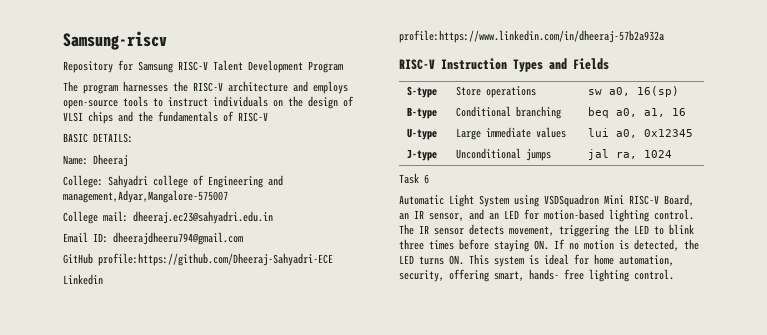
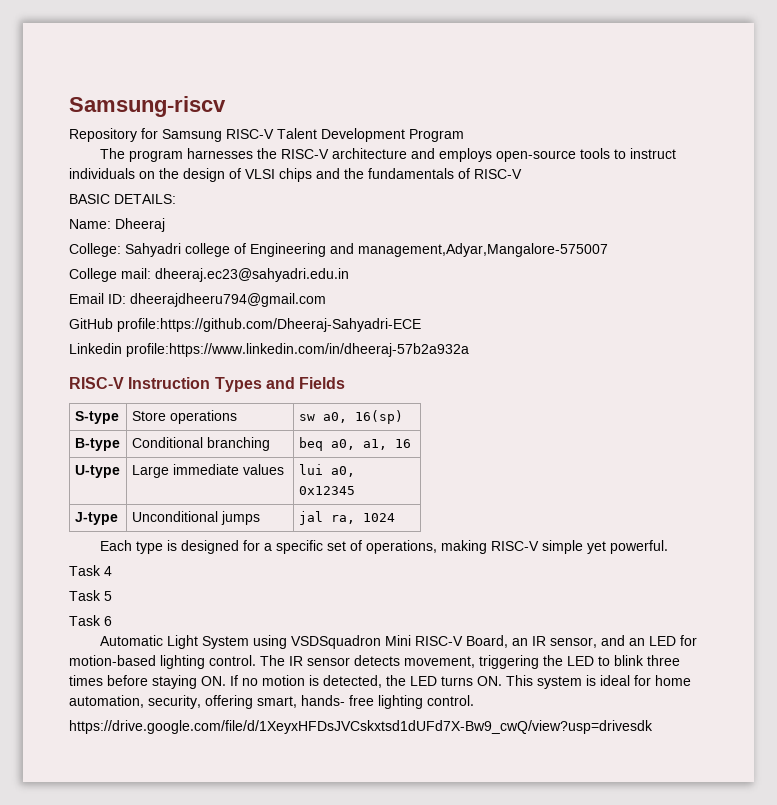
+ Each type is designed for a specific set of operations, making RISC-V simple yet powerful.
+ Task 4
+ Task 5
+ https://drive.google.com/file/d/1XeyxHFDsJVCskxtsd1dUFd7X-Bw9_cwQ/view?usp=drivesdk

